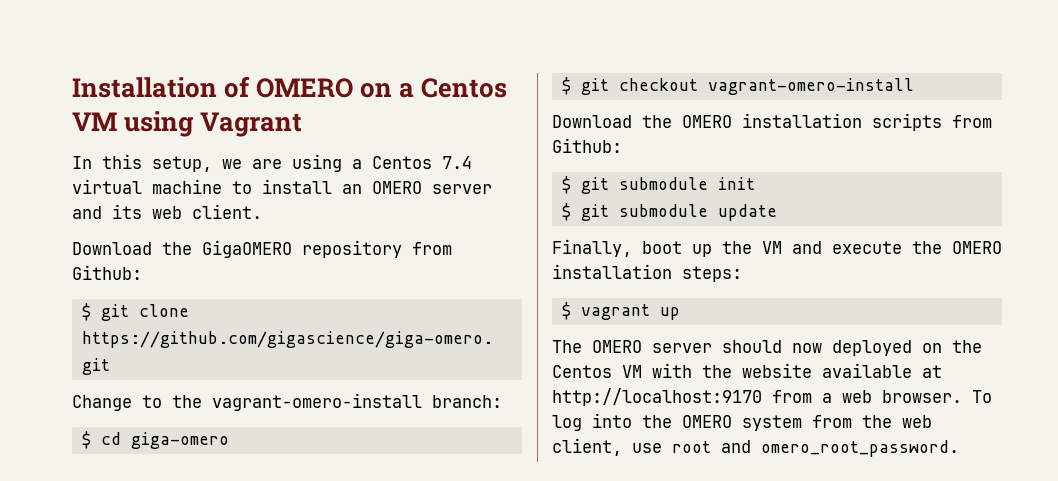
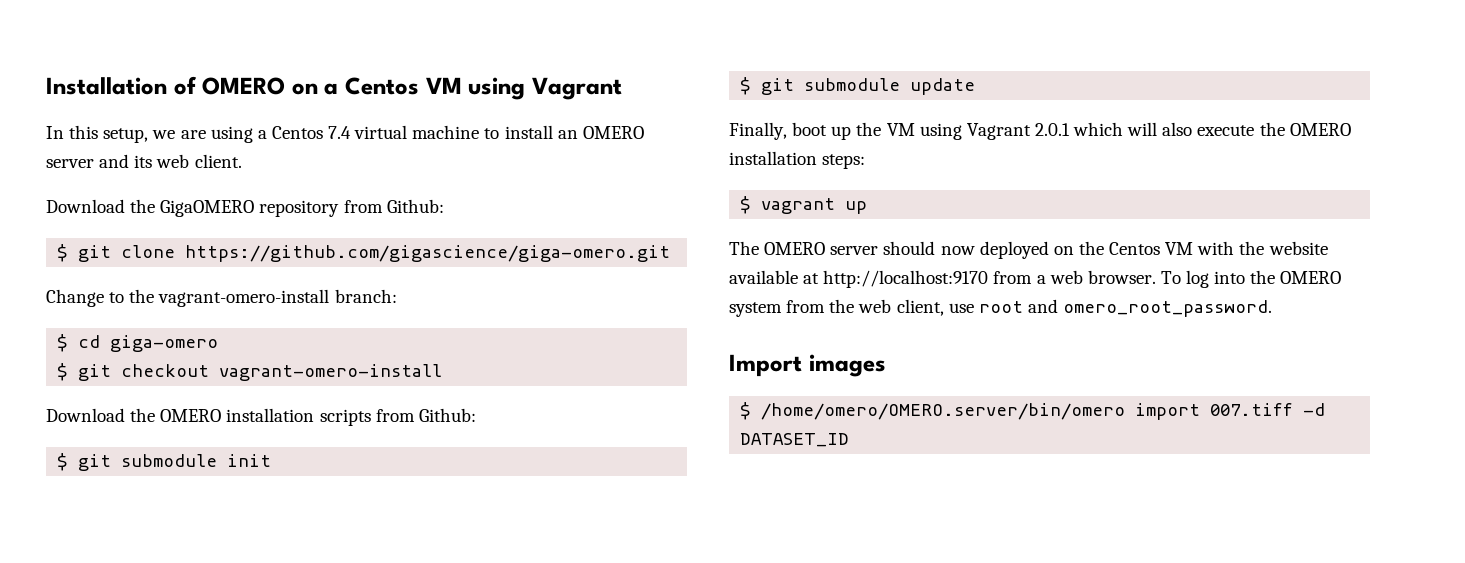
- Finally, boot up the VM and execute the OMERO installation steps:
+ Finally, boot up the VM using Vagrant 2.0.1 which will also execute the OMERO installation steps:
+ Import images
+ $ /home/omero/OMERO.server/bin/omero import 007.tiff -d DATASET_ID

